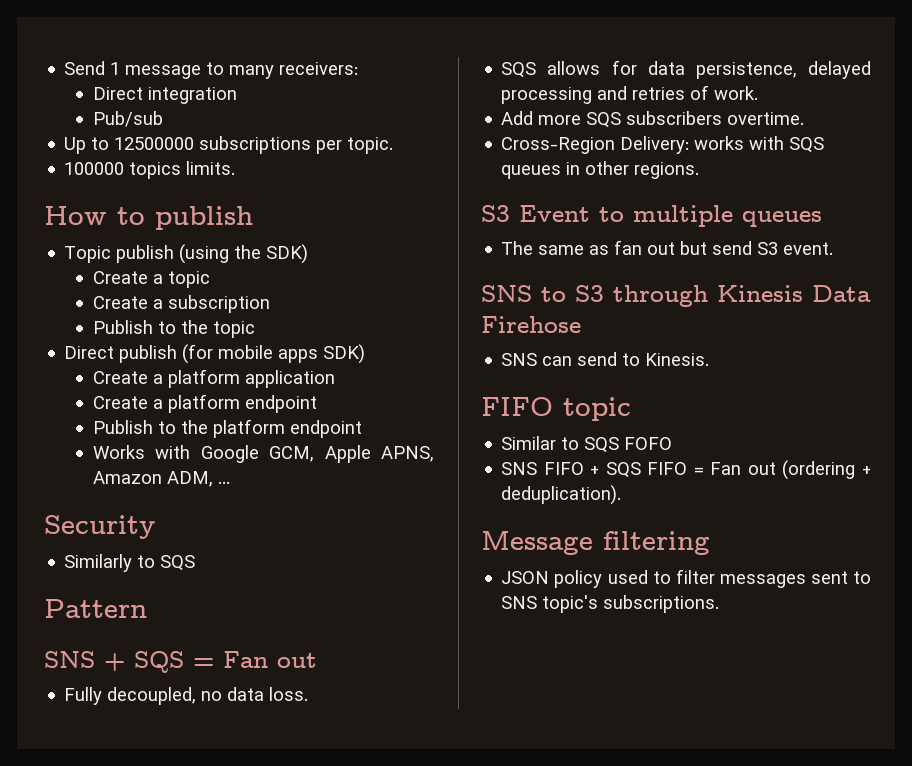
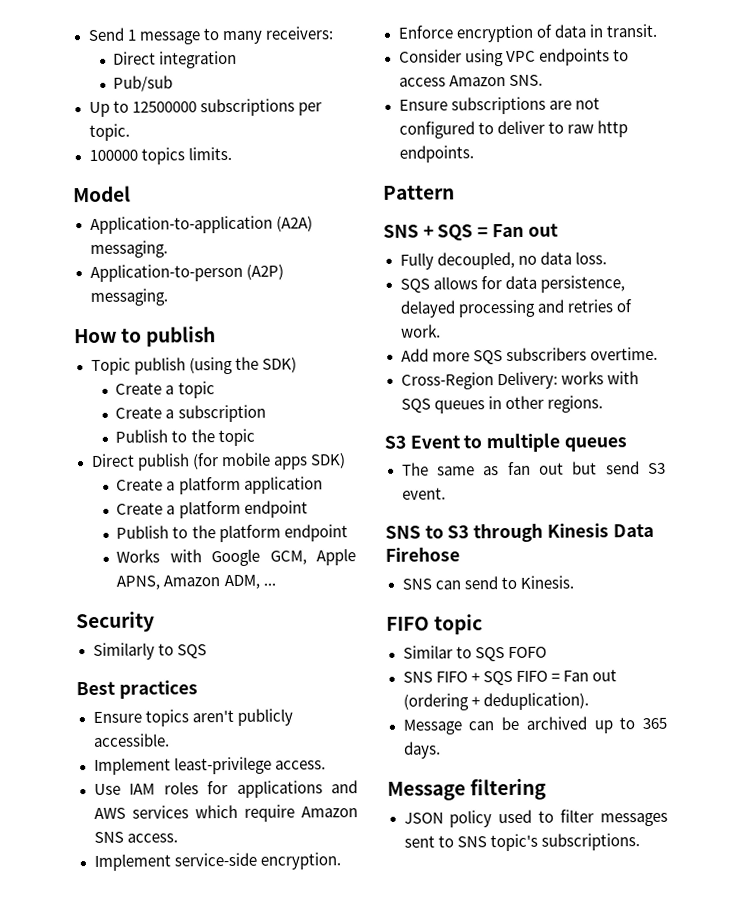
+ Model
+ Application-to-application (A2A) messaging.
+ Application-to-person (A2P) messaging.
+ Best practices
+ Ensure topics aren't publicly accessible.
+ Implement least-privilege access.
+ Use IAM roles for applications and AWS services which require Amazon SNS access.
+ Implement service-side encryption.
+ Enforce encryption of data in transit.
+ Consider using VPC endpoints to access Amazon SNS.
+ Ensure subscriptions are not configured to deliver to raw http endpoints.
+ Message can be archived up to 365 days.

